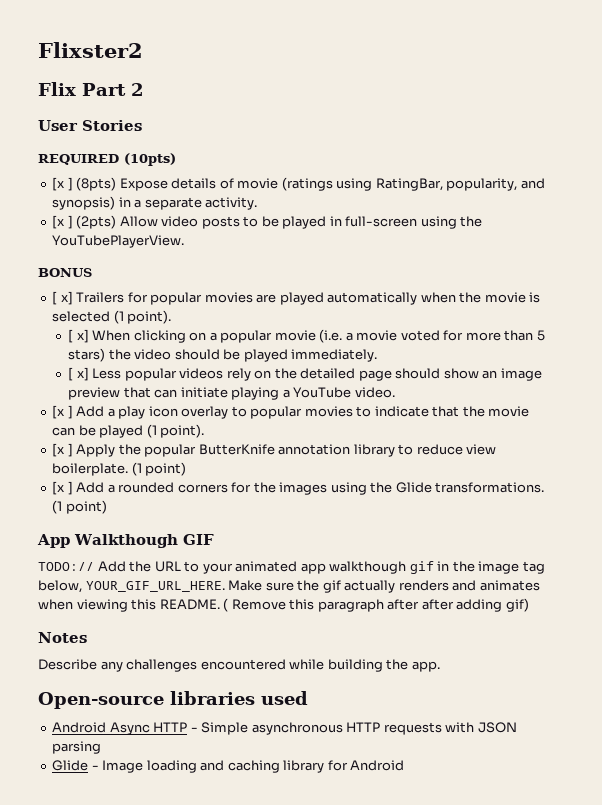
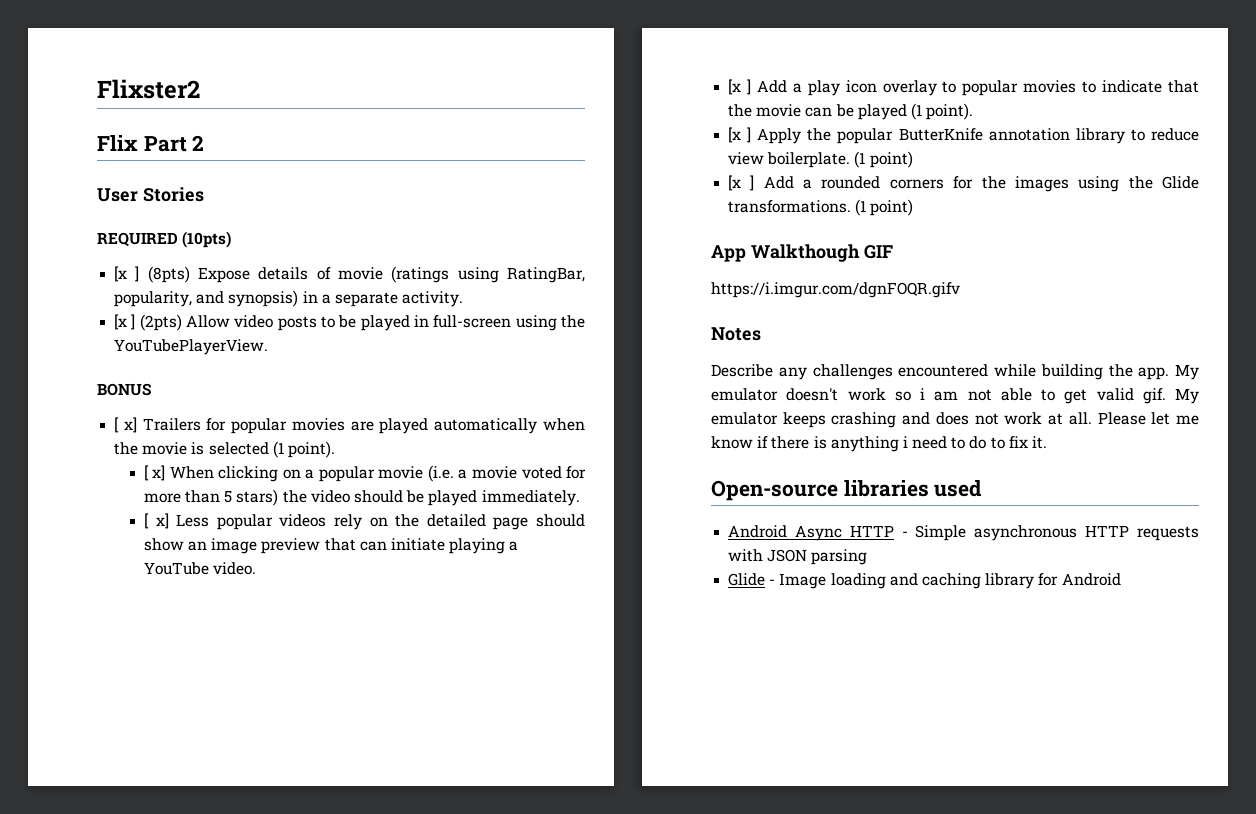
- TODO:// Add the URL to your animated app walkthough gif in the image tag below, YOUR_GIF_URL_HERE. Make sure the gif actually renders and animates when viewing this README. ( Remove this paragraph after after adding gif)
+ https://i.imgur.com/dgnFOQR.gifv
+ My emulator doesn't work so i am not able to get valid gif. My emulator keeps crashing and does not work at all. Please let me know if there is anything i need to do to fix it.

